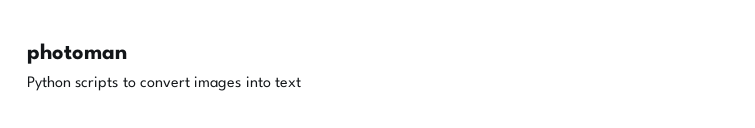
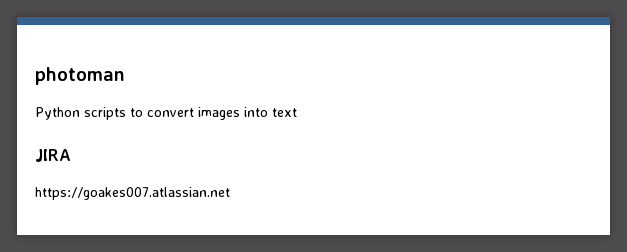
+ JIRA
+ https://goakes007.atlassian.net

